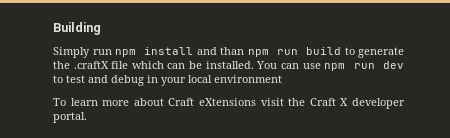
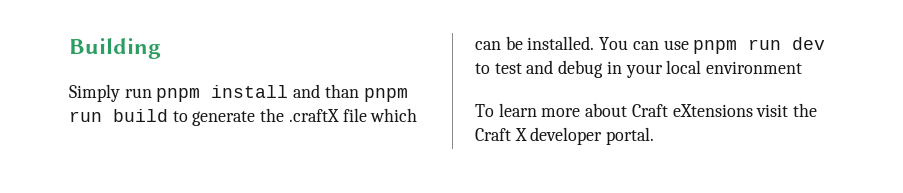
- Simply run npm install and than npm run build to generate the .craftX file which can be installed.
+ Simply run pnpm install and than pnpm run build to generate the .craftX file which can be installed.
- You can use npm run dev to test and debug in your local environment
+ You can use pnpm run dev to test and debug in your local environment

